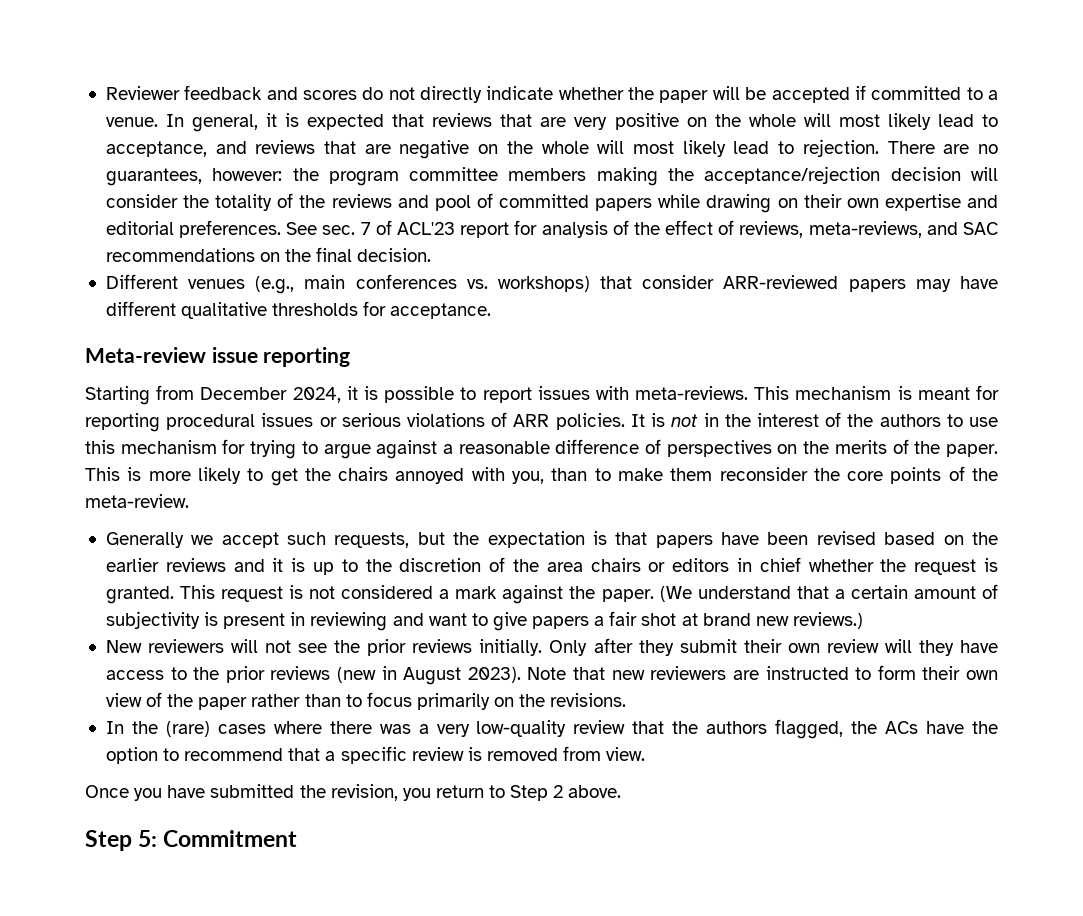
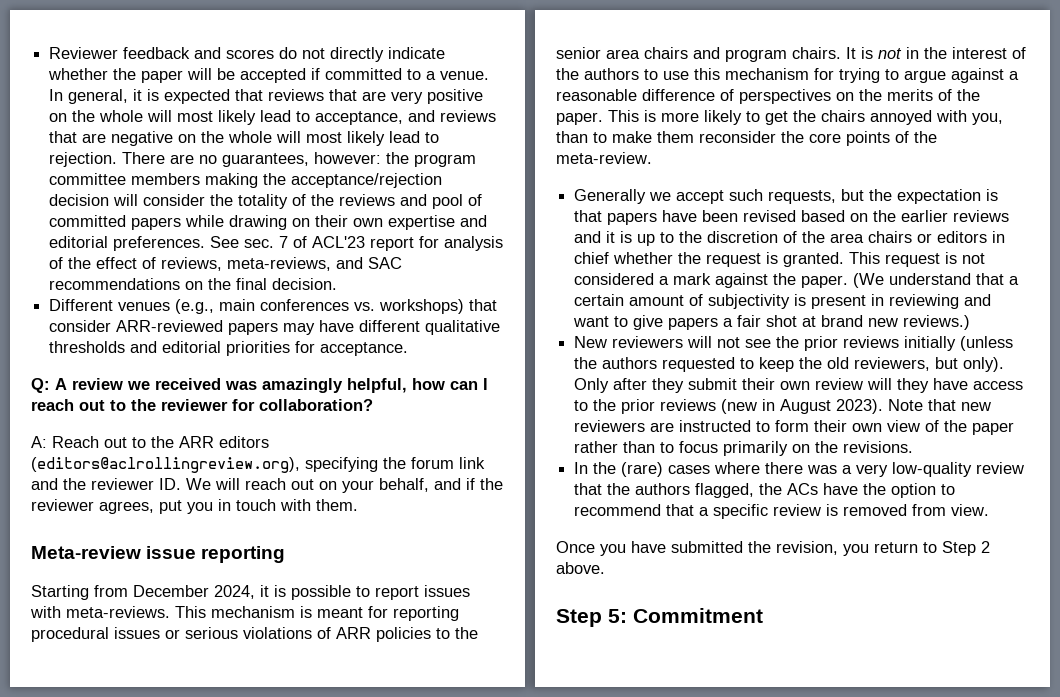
- Different venues (e.g., main conferences vs. workshops) that consider ARR-reviewed papers may have different qualitative thresholds for acceptance.
+ Different venues (e.g., main conferences vs. workshops) that consider ARR-reviewed papers may have different qualitative thresholds and editorial priorities for acceptance.
+ Q: A review we received was amazingly helpful, how can I reach out to the reviewer for collaboration?
+ A: Reach out to the ARR editors (editors@aclrollingreview.org), specifying the forum link and the reviewer ID. We will reach out on your behalf, and if the reviewer agrees, put you in touch with them.
- This mechanism is meant for reporting procedural issues or serious violations of ARR policies.
+ This mechanism is meant for reporting procedural issues or serious violations of ARR policies to the senior area chairs and program chairs.
- New reviewers will not see the prior reviews initially.
+ New reviewers will not see the prior reviews initially (unless the authors requested to keep the old reviewers, but only).

